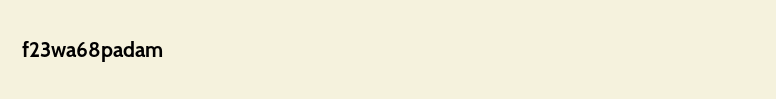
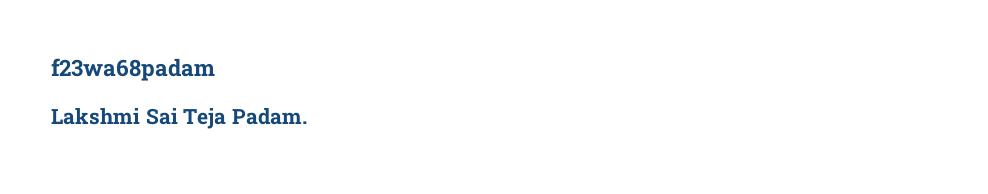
+ Lakshmi Sai Teja Padam.

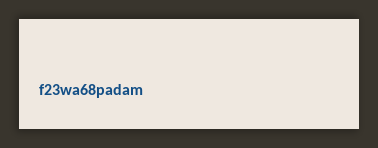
- Lakshmi Sai Teja Padam.

